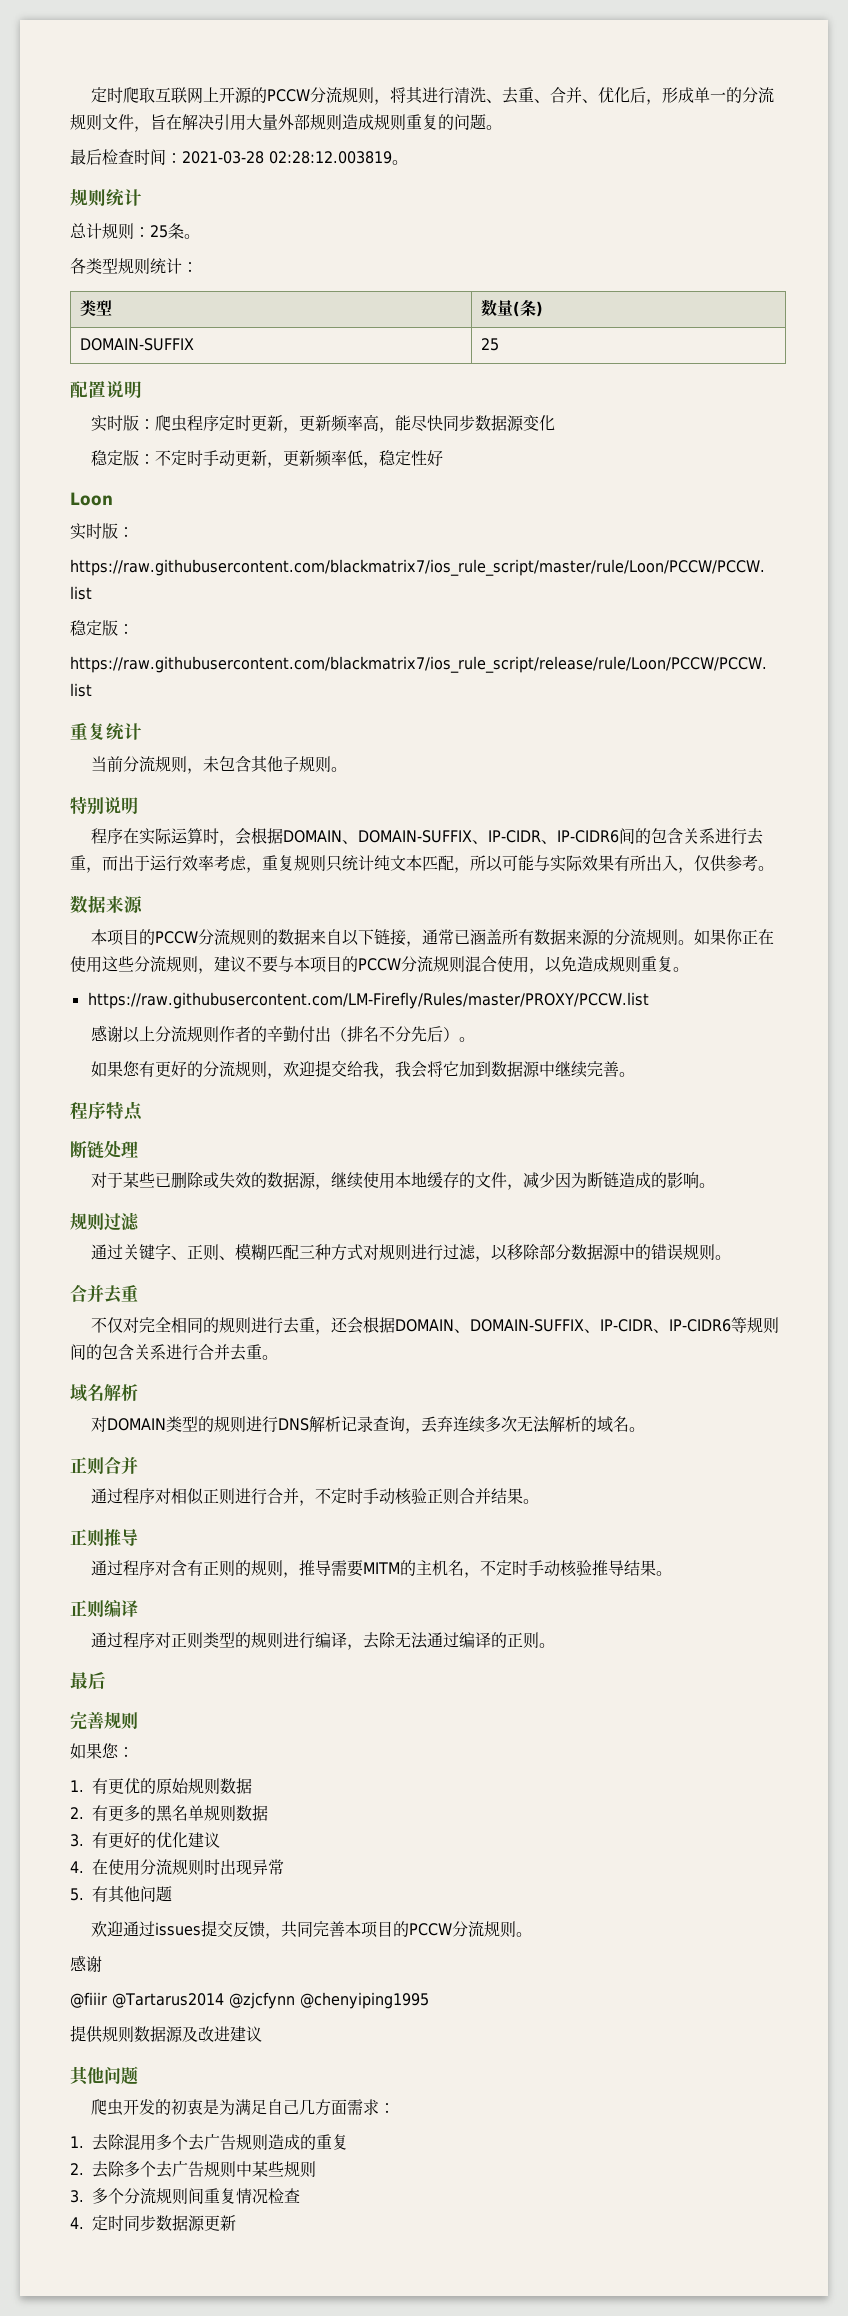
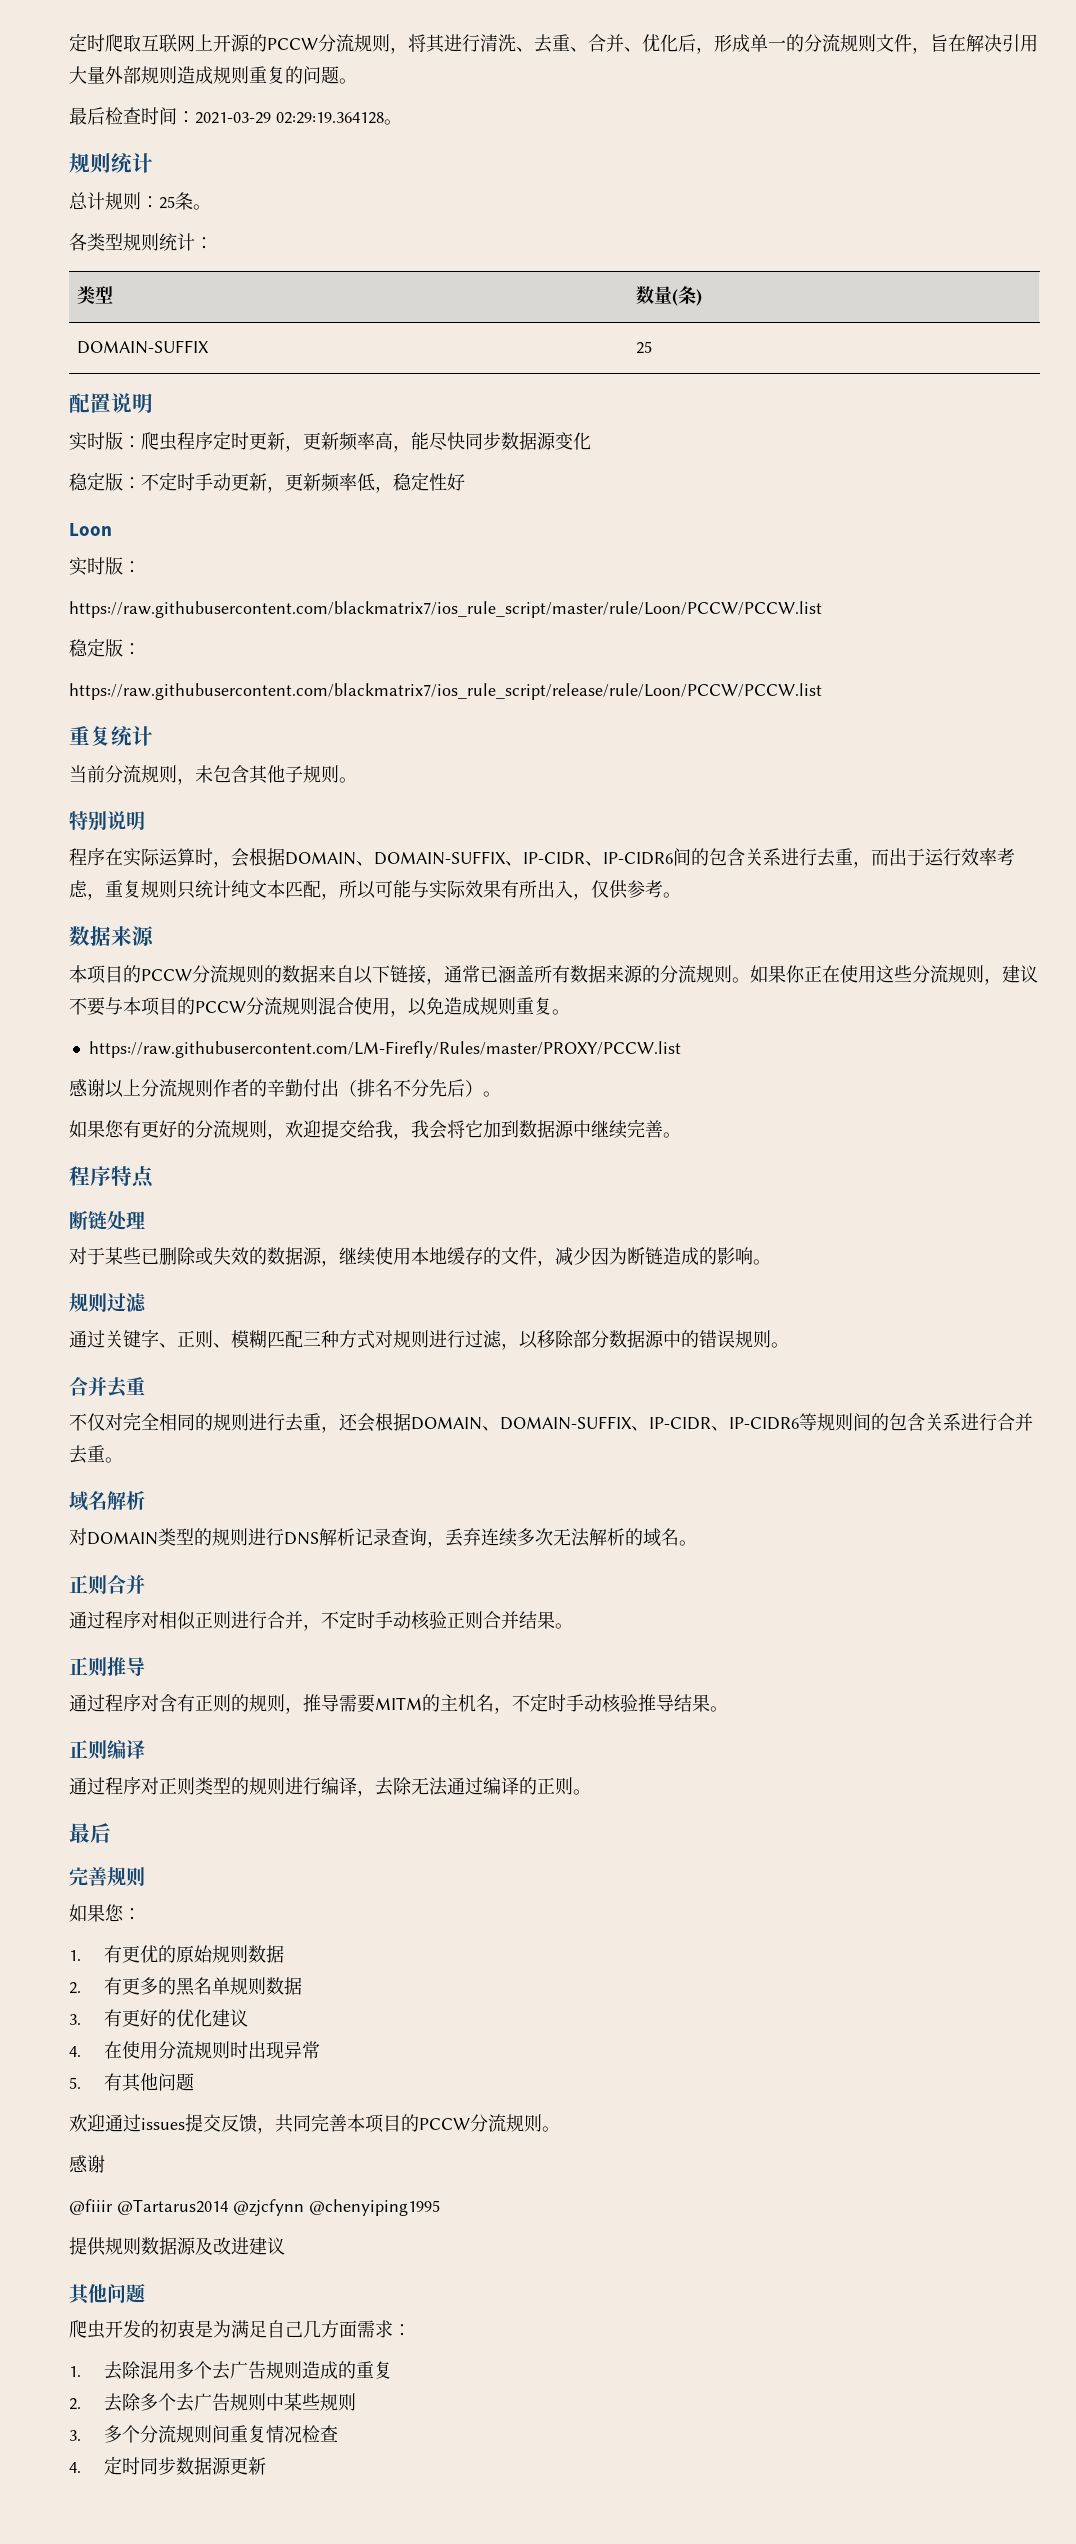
- 最后检查时间：2021-03-28 02:28:12.003819。
+ 最后检查时间：2021-03-29 02:29:19.364128。

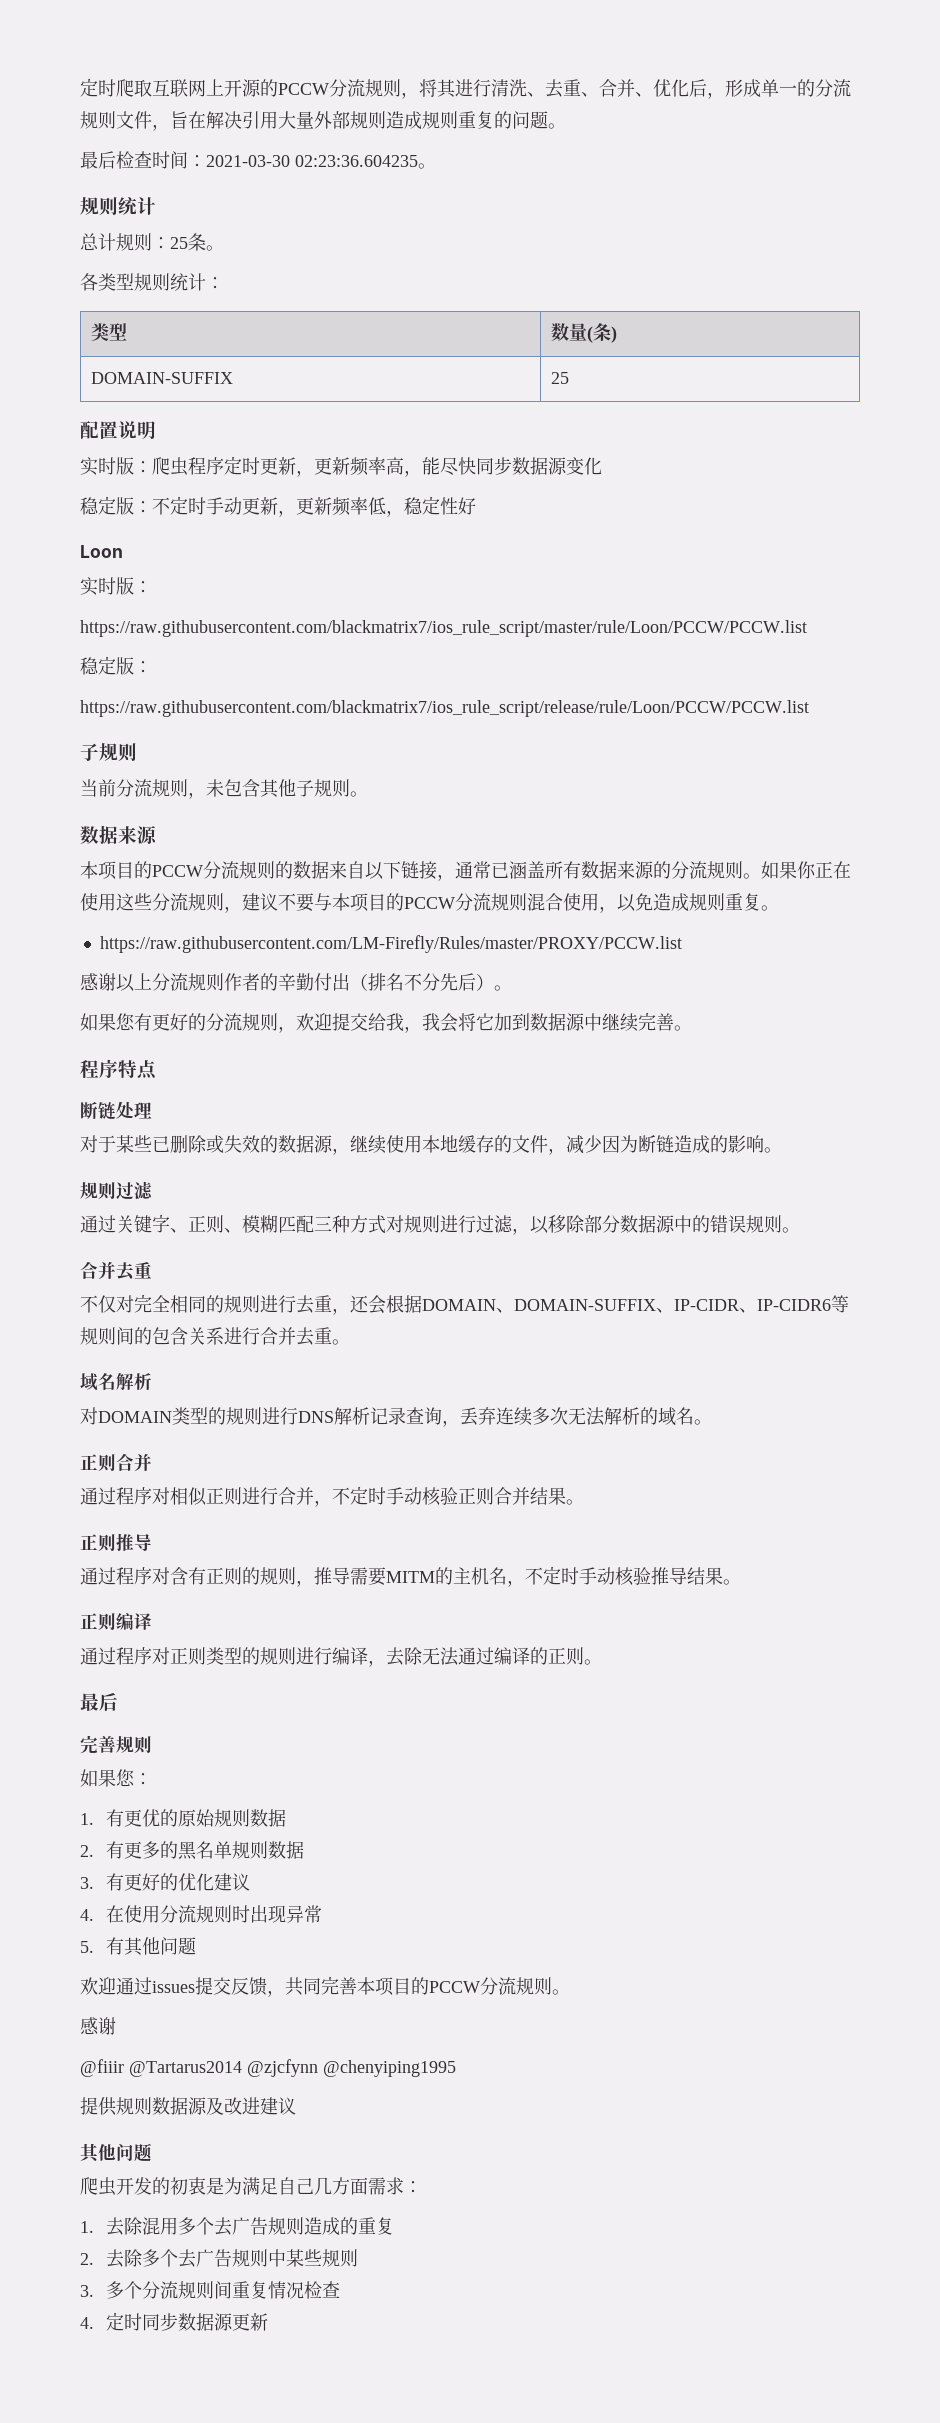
- 最后检查时间：2021-03-29 02:29:19.364128。
+ 最后检查时间：2021-03-30 02:23:36.604235。
  https://raw.githubusercontent.com/blackmatrix7/ios_rule_script/release/rule/Loon/PCCW/PCCW.list
- 重复统计
+ 子规则
- 特别说明
- 程序在实际运算时，会根据DOMAIN、DOMAIN-SUFFIX、IP-CIDR、IP-CIDR6间的包含关系进行去重，而出于运行效率考虑，重复规则只统计纯文本匹配，所以可能与实际效果有所出入，仅供参考。

